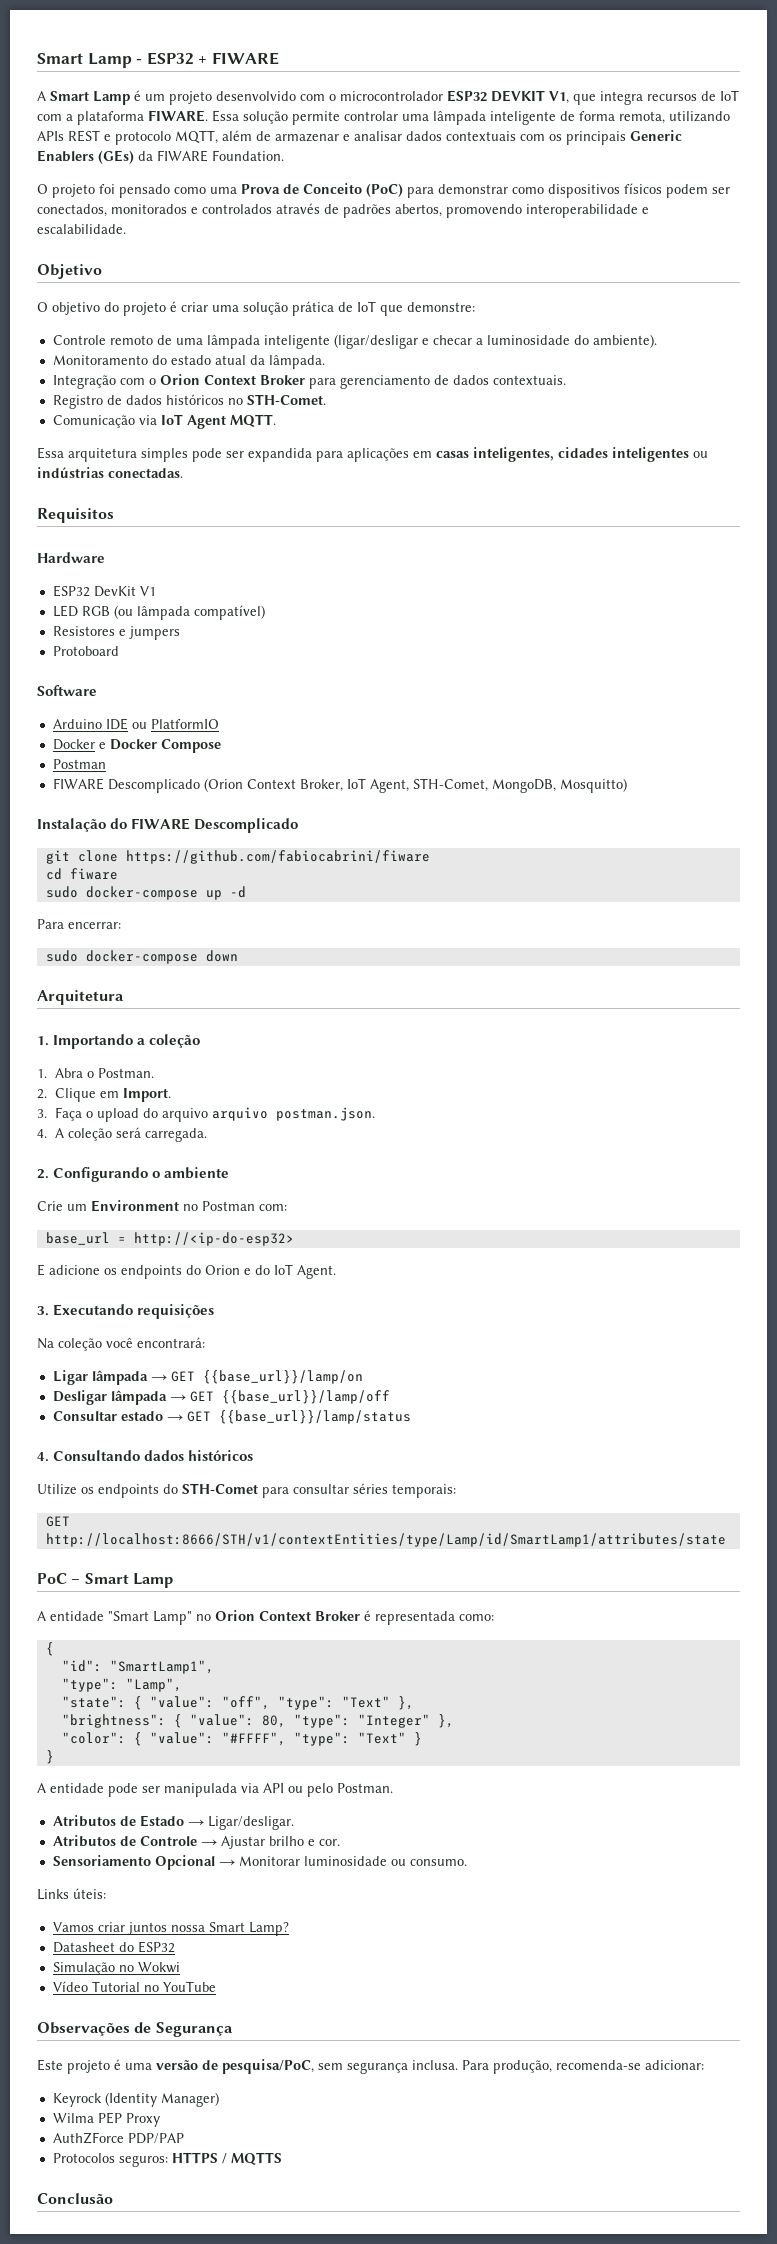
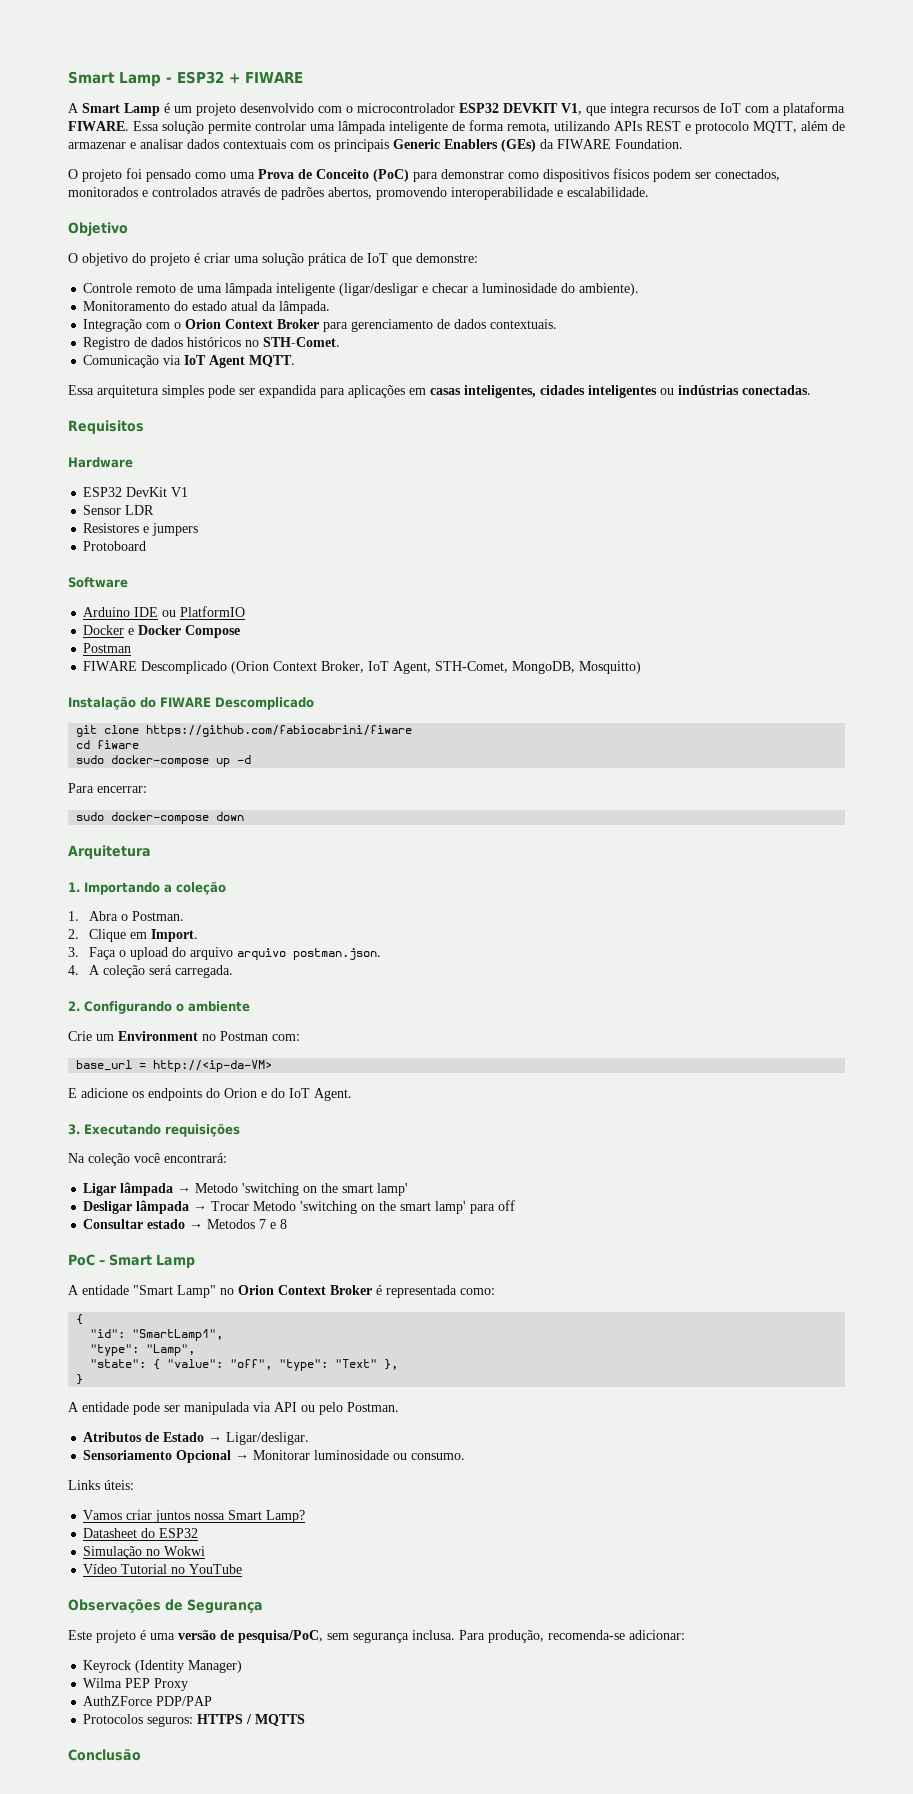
- LED RGB (ou lâmpada compatível)
+ Sensor LDR
- base_url = http://<ip-do-esp32>
+ base_url = http://<ip-da-VM>
- Ligar lâmpada → GET {{base_url}}/lamp/on
- Desligar lâmpada → GET {{base_url}}/lamp/off
- Consultar estado → GET {{base_url}}/lamp/status
- 4. Consultando dados históricos
- Utilize os endpoints do STH‑Comet para consultar séries temporais:
- GET http://localhost:8666/STH/v1/contextEntities/type/Lamp/id/SmartLamp1/attributes/state
+ Ligar lâmpada → Metodo 'switching on the smart lamp'
+ Desligar lâmpada → Trocar Metodo 'switching on the smart lamp' para off
+ Consultar estado → Metodos 7 e 8
- "brightness": { "value": 80, "type": "Integer" },
- "color": { "value": "#FFFF", "type": "Text" }
- Atributos de Controle → Ajustar brilho e cor.

